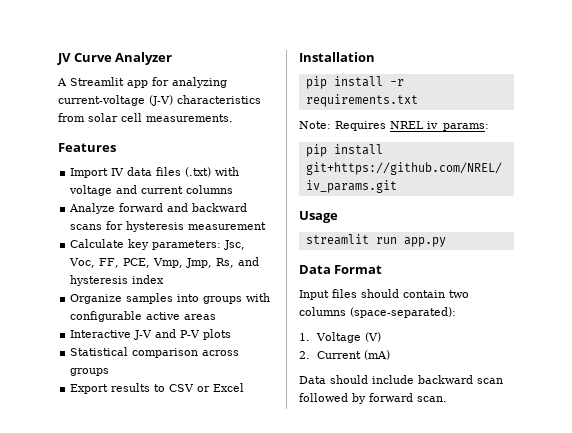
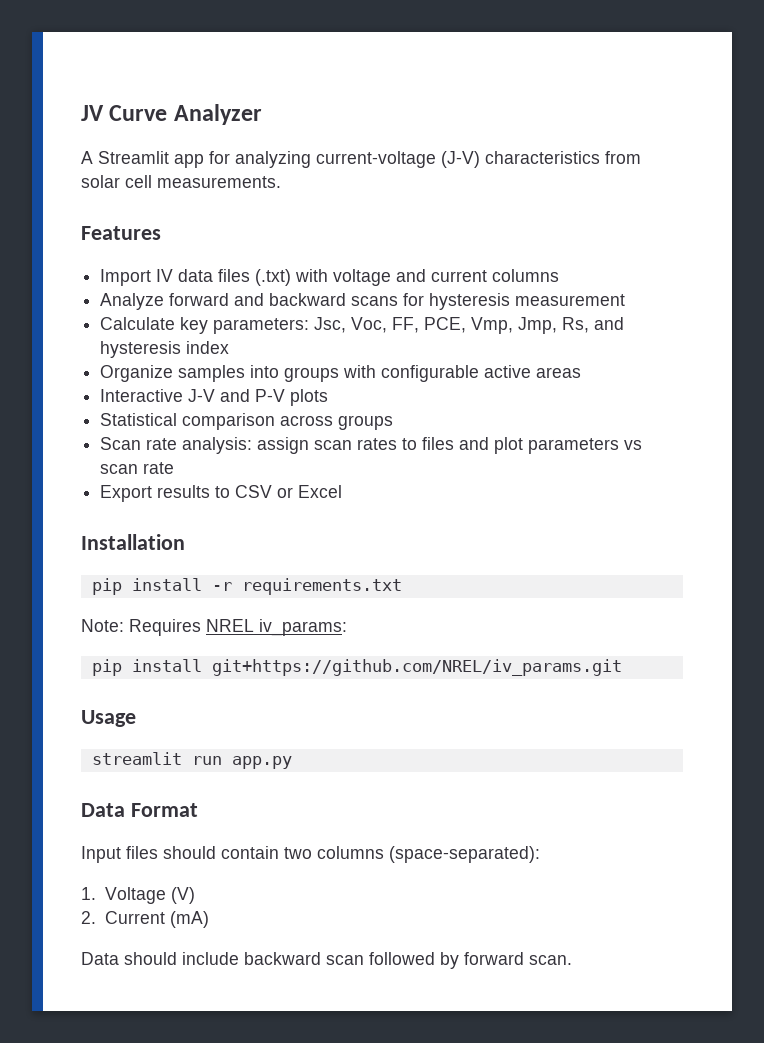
+ Scan rate analysis: assign scan rates to files and plot parameters vs scan rate

